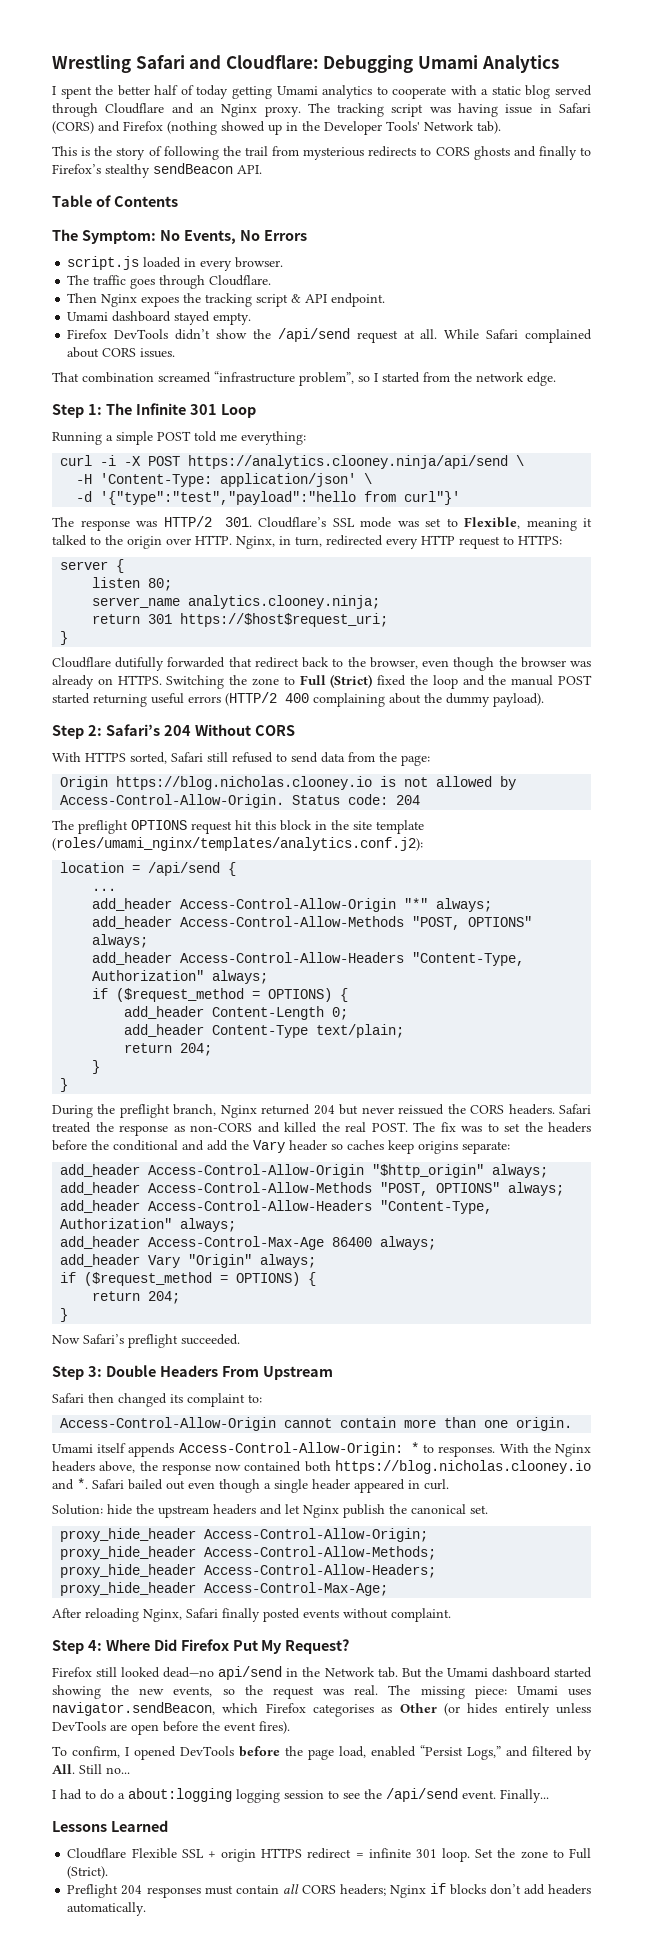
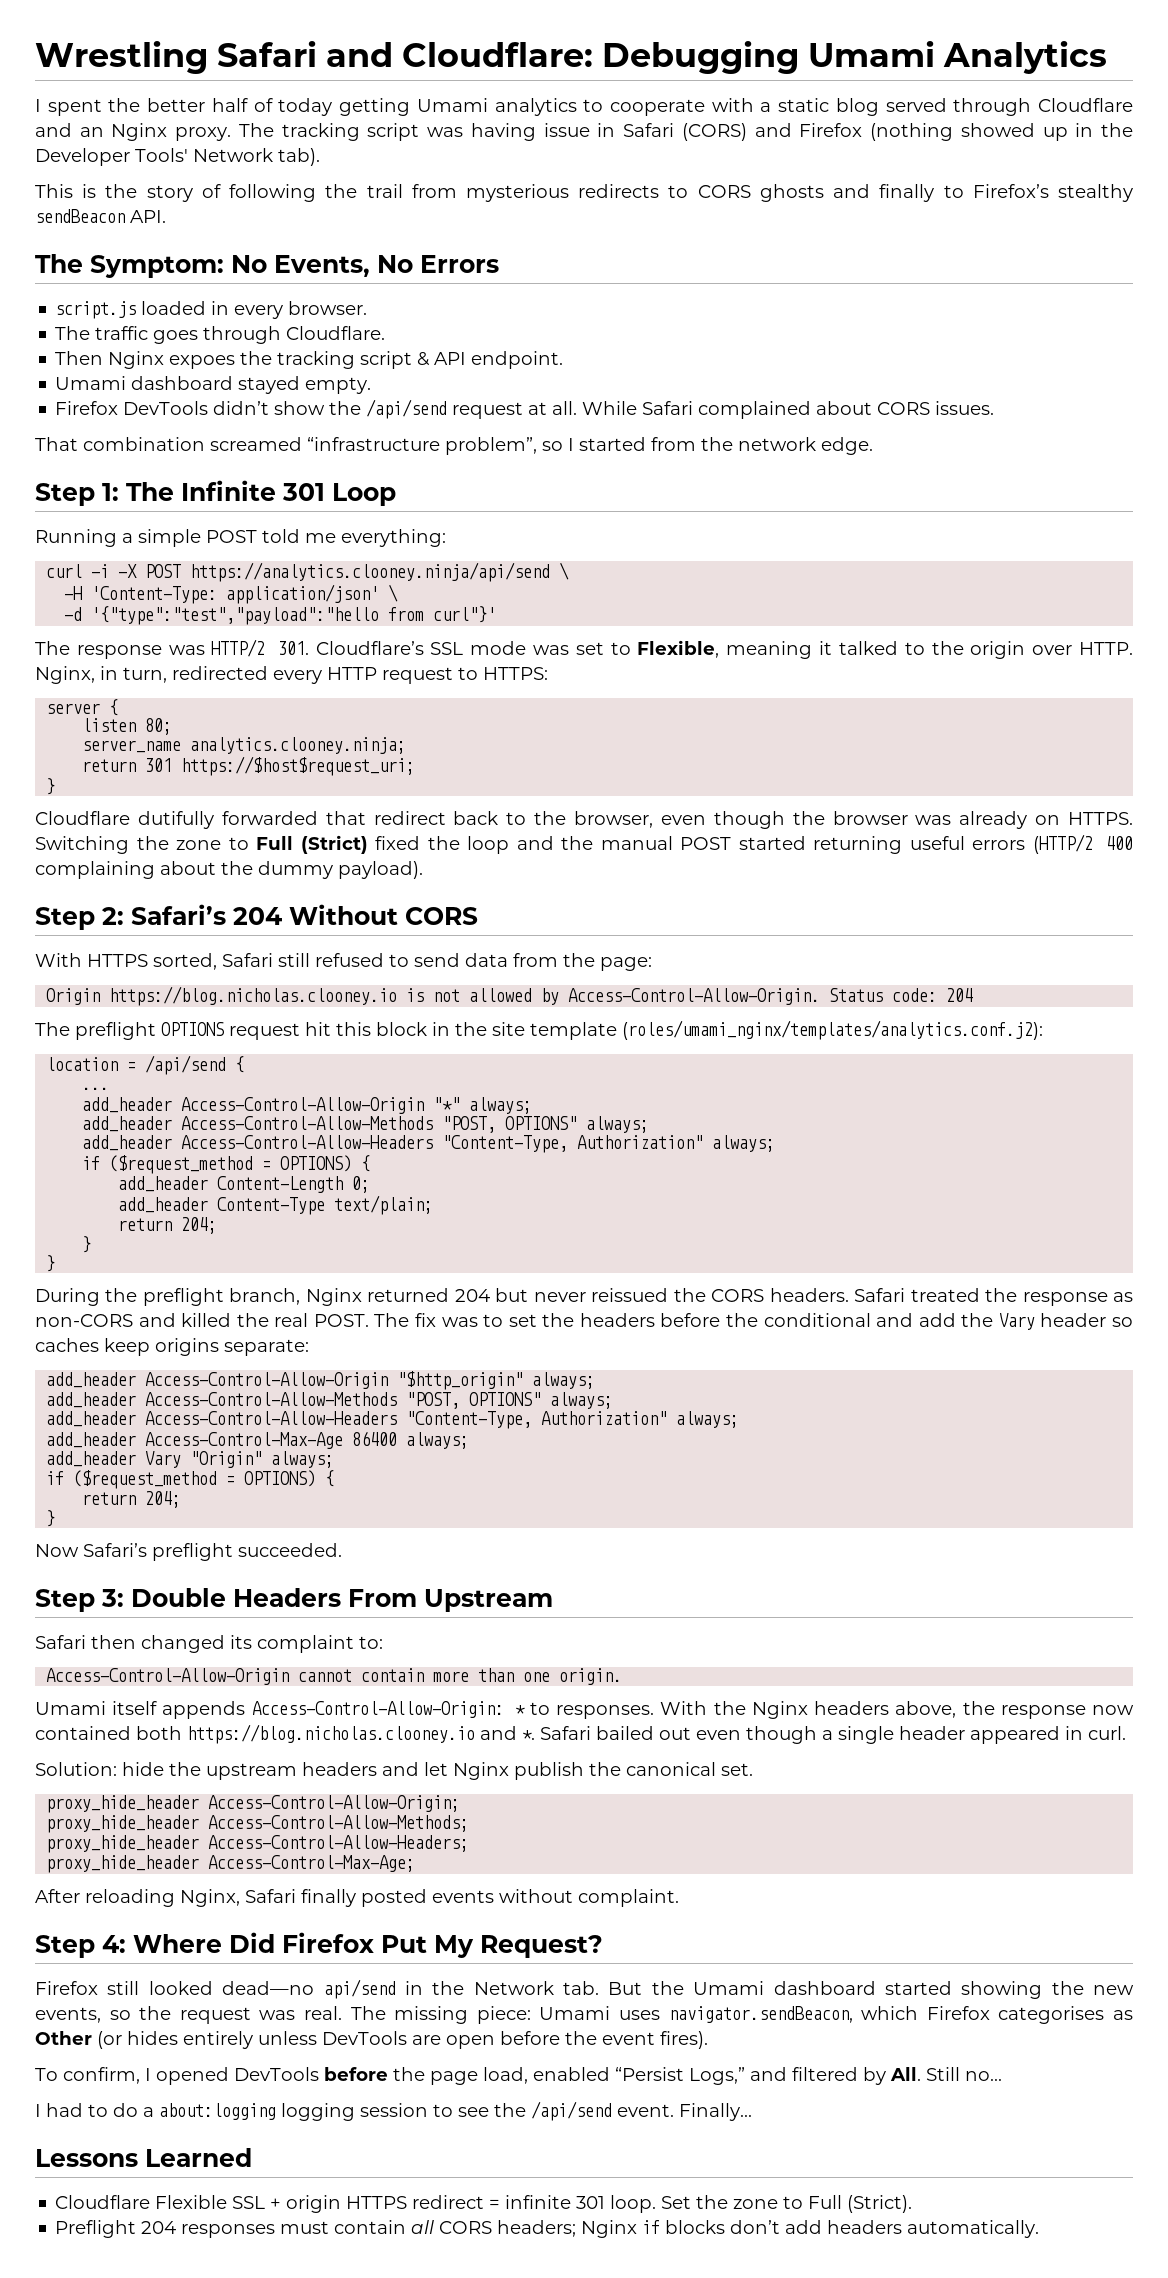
- Table of Contents

